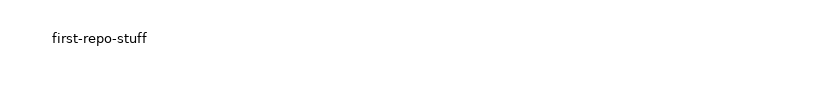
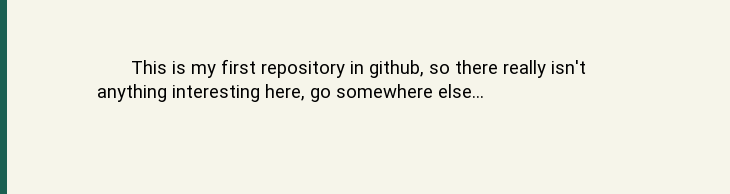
- first-repo-stuff
+ This is my first repository in github, so there really isn't anything interesting here, go somewhere else...

